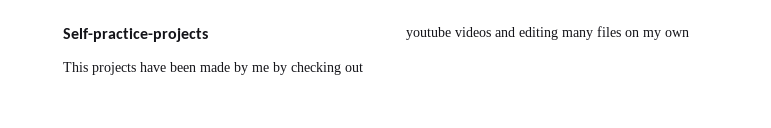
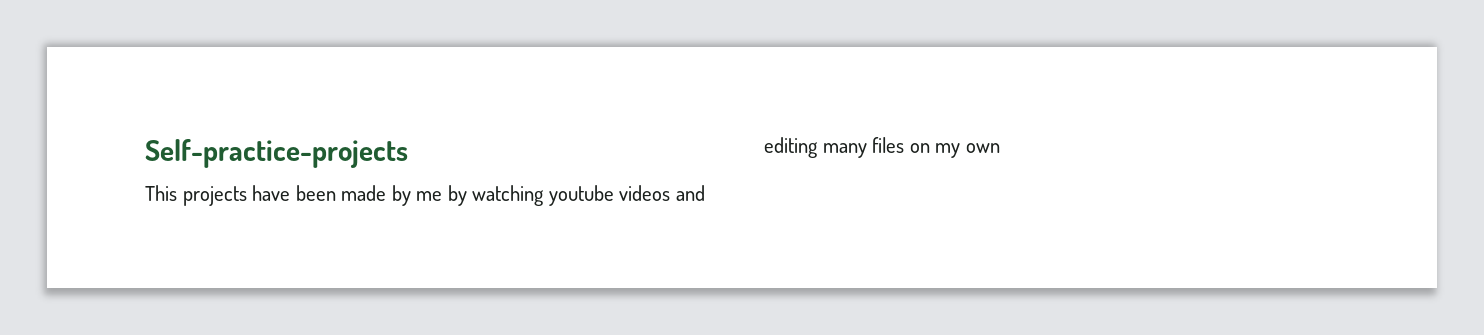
- This projects have been made by me by checking out youtube videos and editing many files on my own
+ This projects have been made by me by watching youtube videos and editing many files on my own

